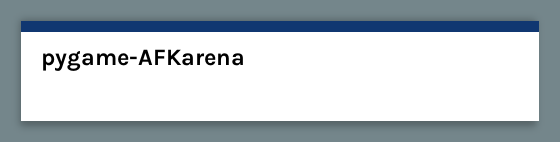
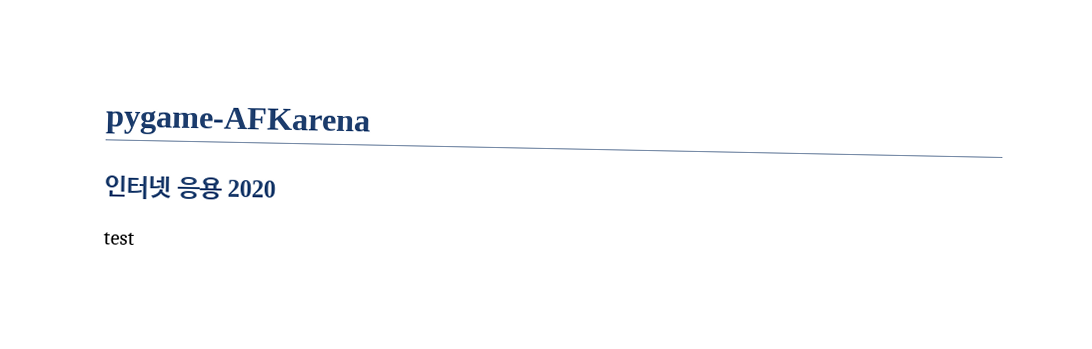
+ 인터넷 응용 2020
+ test

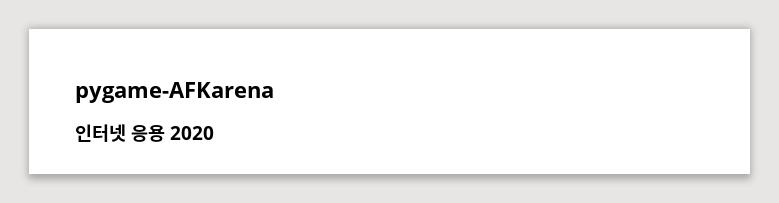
- test

